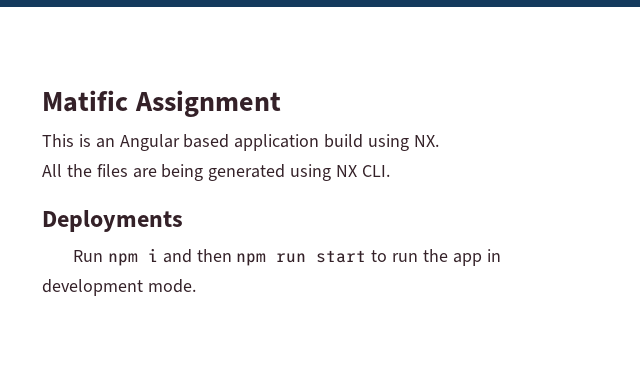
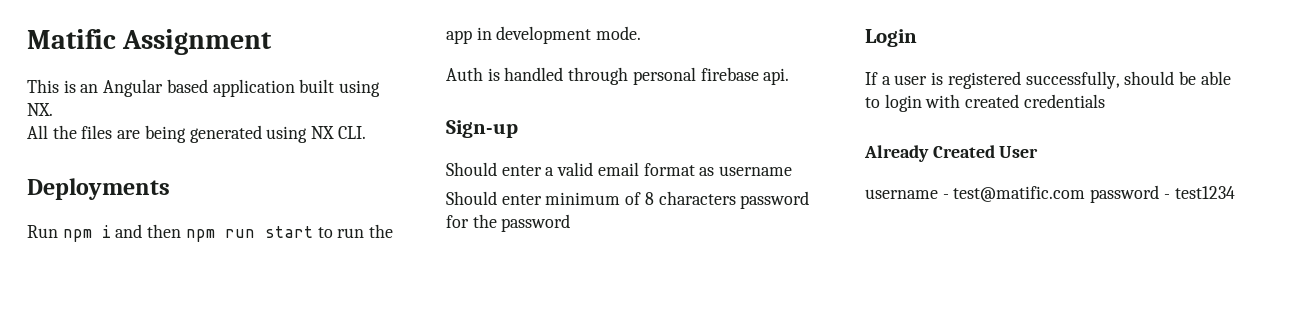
- This is an Angular based application build using NX.
+ This is an Angular based application built using NX.
+ Auth is handled through personal firebase api.
+ Sign-up
+ Should enter a valid email format as username
+ Should enter minimum of 8 characters password for the password
+ Login
+ If a user is registered successfully, should be able to login with created credentials
+ Already Created User
+ username - test@matific.com password - test1234

